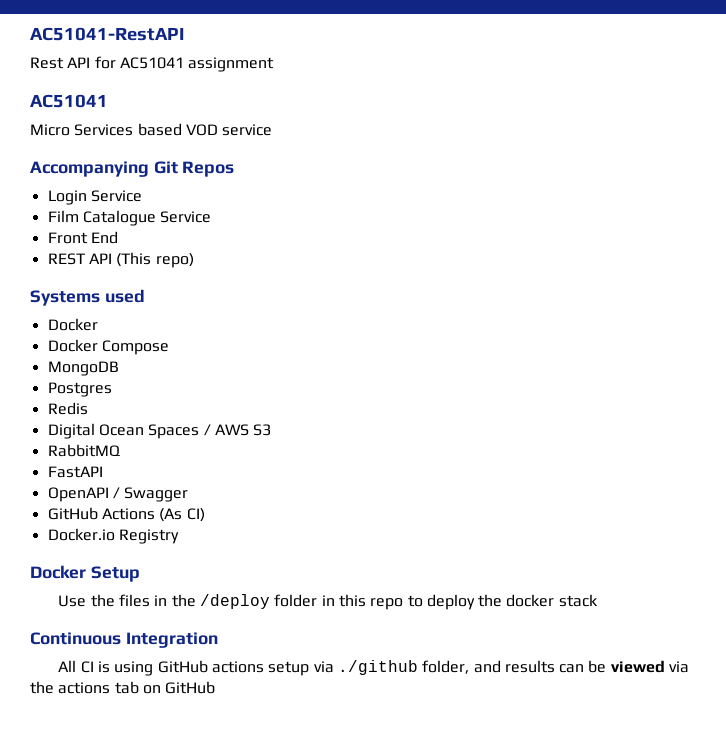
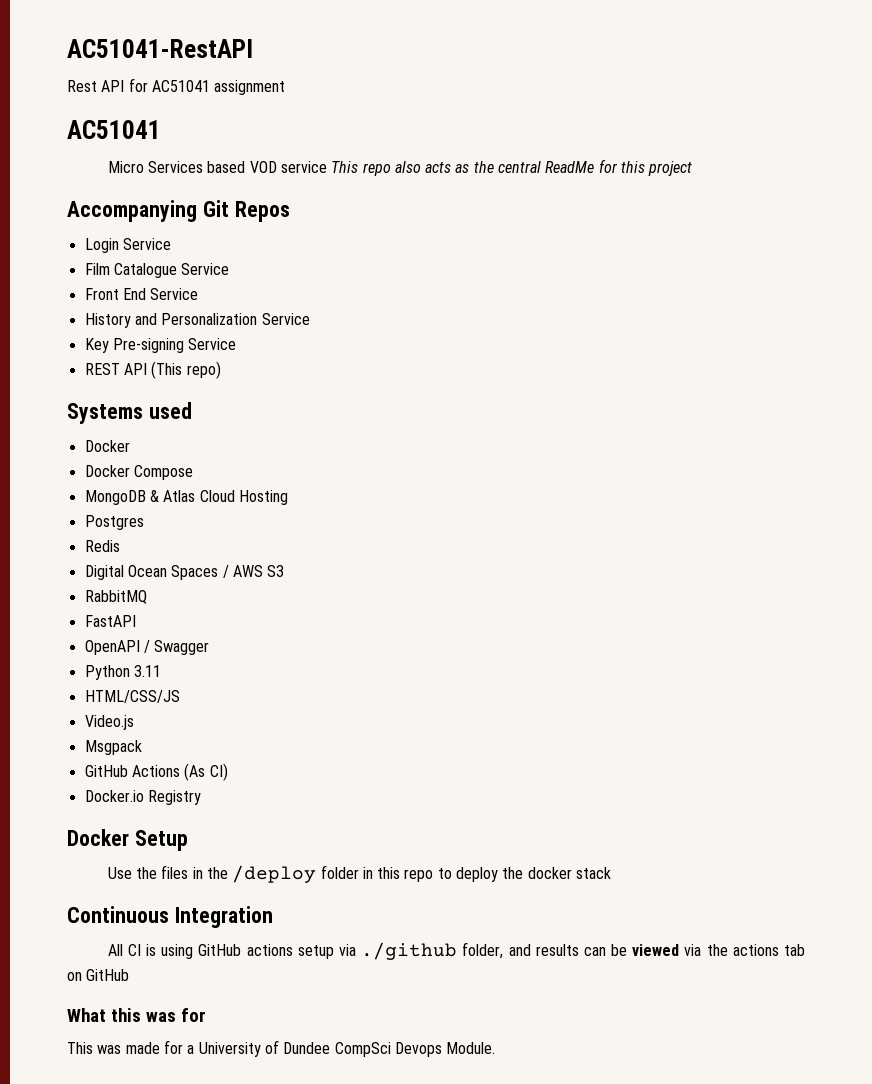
- Micro Services based VOD service
+ Micro Services based VOD service This repo also acts as the central ReadMe for this project
- Front End
+ Front End Service
+ History and Personalization Service
+ Key Pre-signing Service
- MongoDB
+ MongoDB & Atlas Cloud Hosting
+ Python 3.11
+ HTML/CSS/JS
+ Video.js
+ Msgpack
+ What this was for
+ This was made for a University of Dundee CompSci Devops Module.

